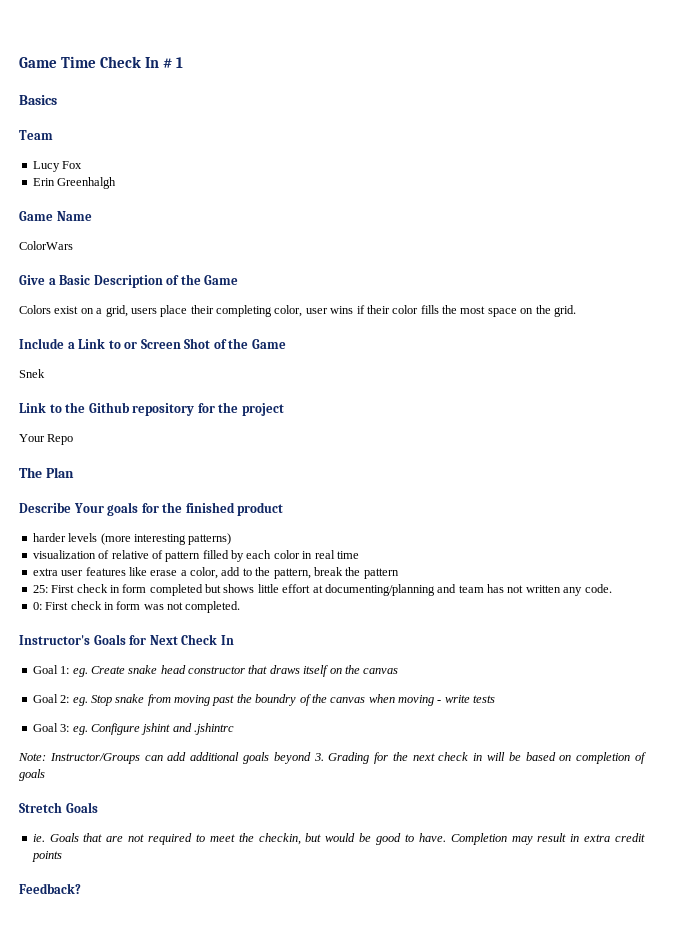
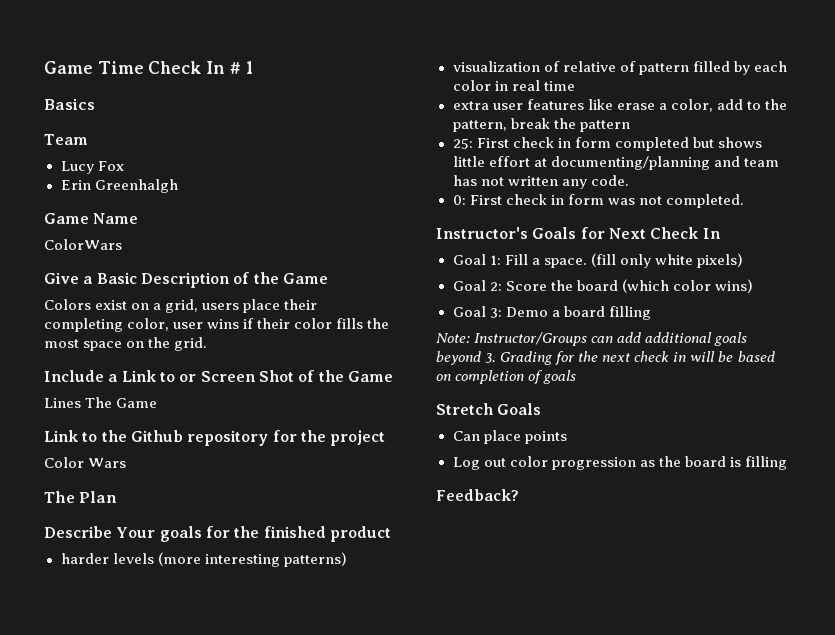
- Snek
+ Lines The Game
- Your Repo
+ Color Wars
- Goal 1: eg. Create snake head constructor that draws itself on the canvas
- Goal 2: eg. Stop snake from moving past the boundry of the canvas when moving - write tests
- Goal 3: eg. Configure jshint and .jshintrc
+ Goal 1: Fill a space. (fill only white pixels)
+ Goal 2: Score the board (which color wins)
+ Goal 3: Demo a board filling
- ie. Goals that are not required to meet the checkin, but would be good to have. Completion may result in extra credit points
+ Can place points
+ Log out color progression as the board is filling

